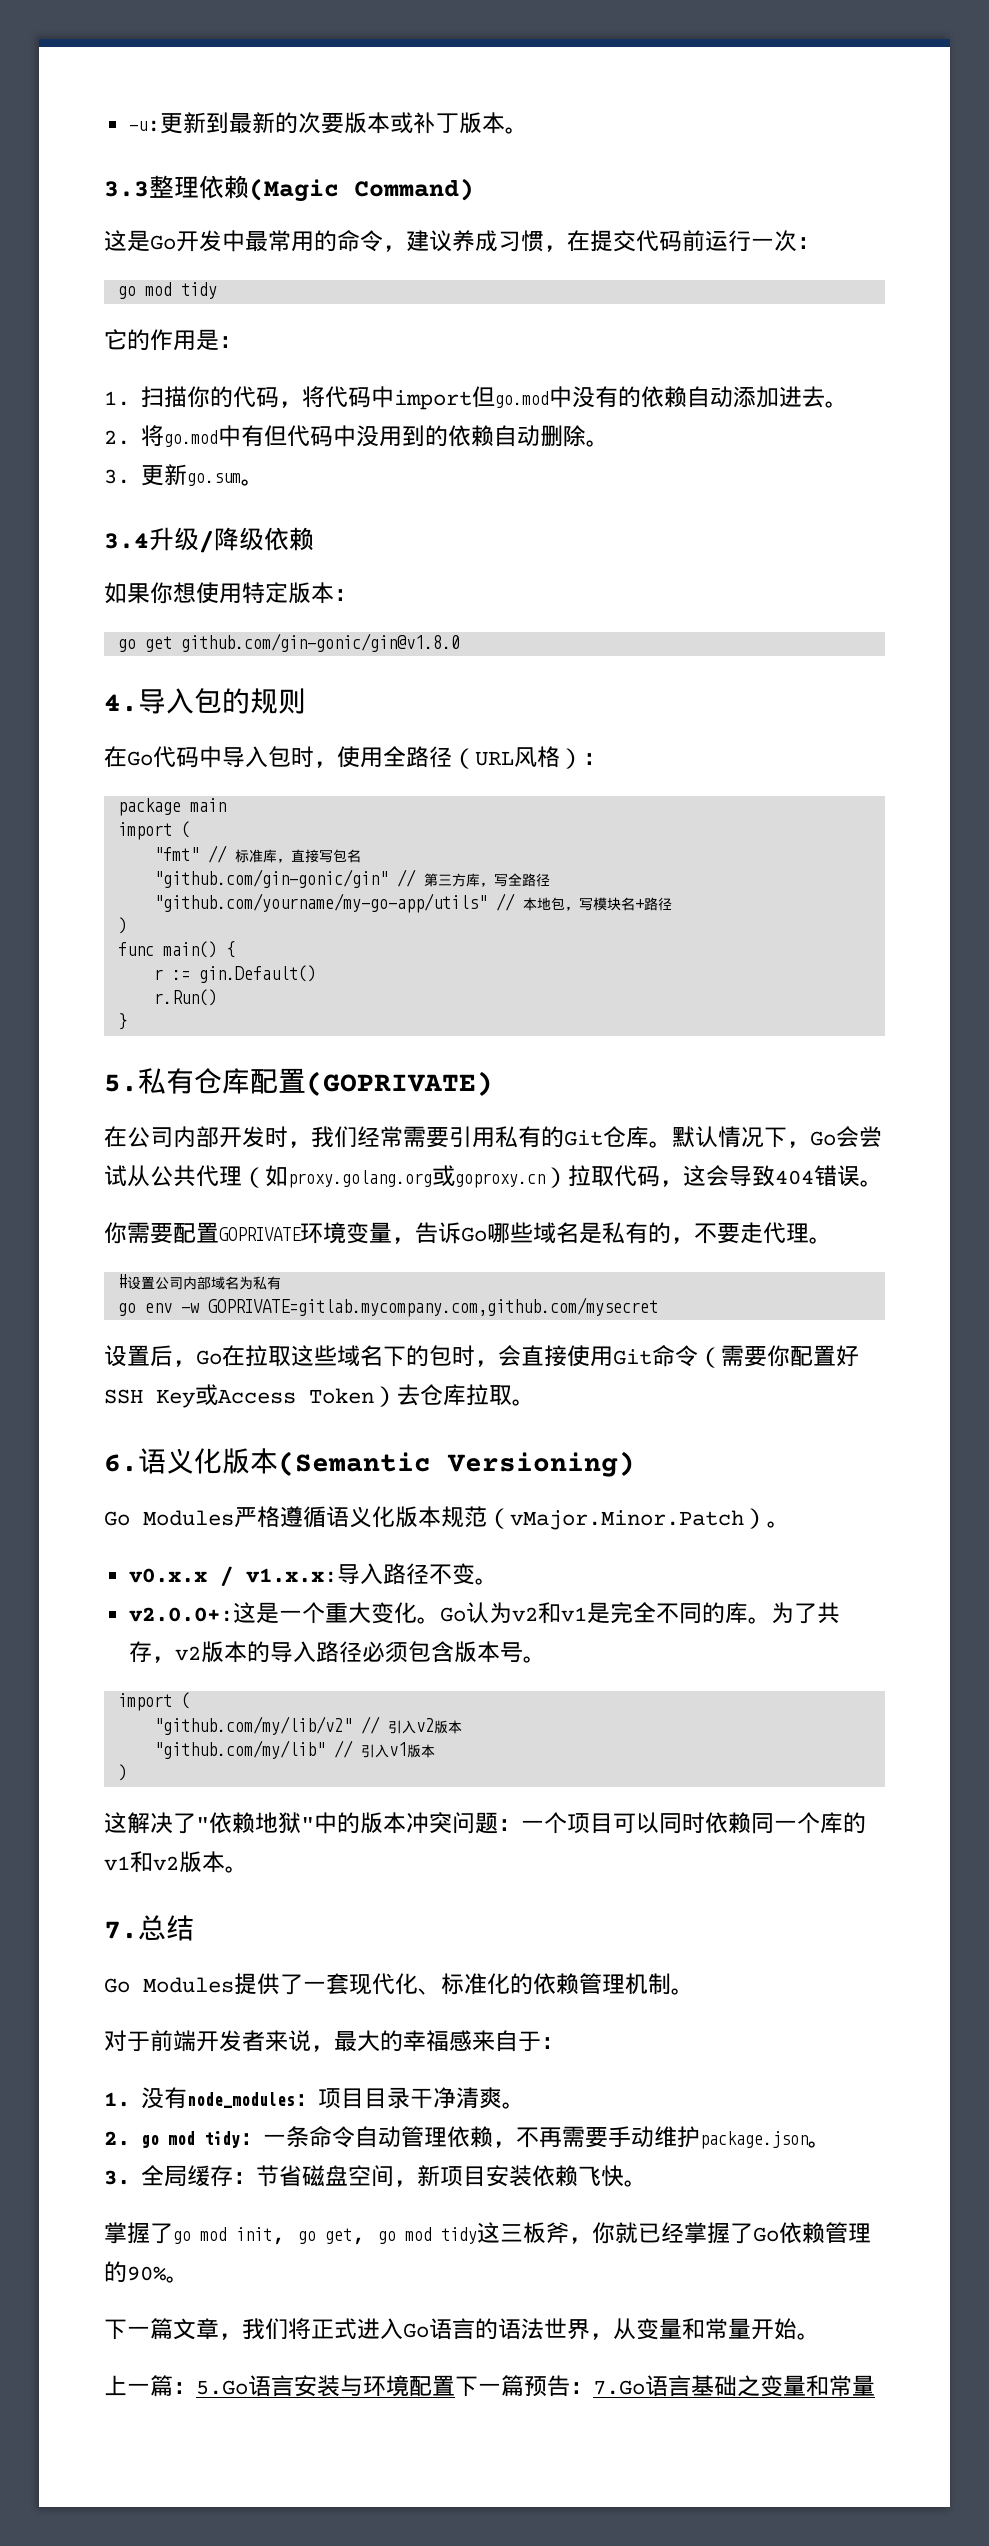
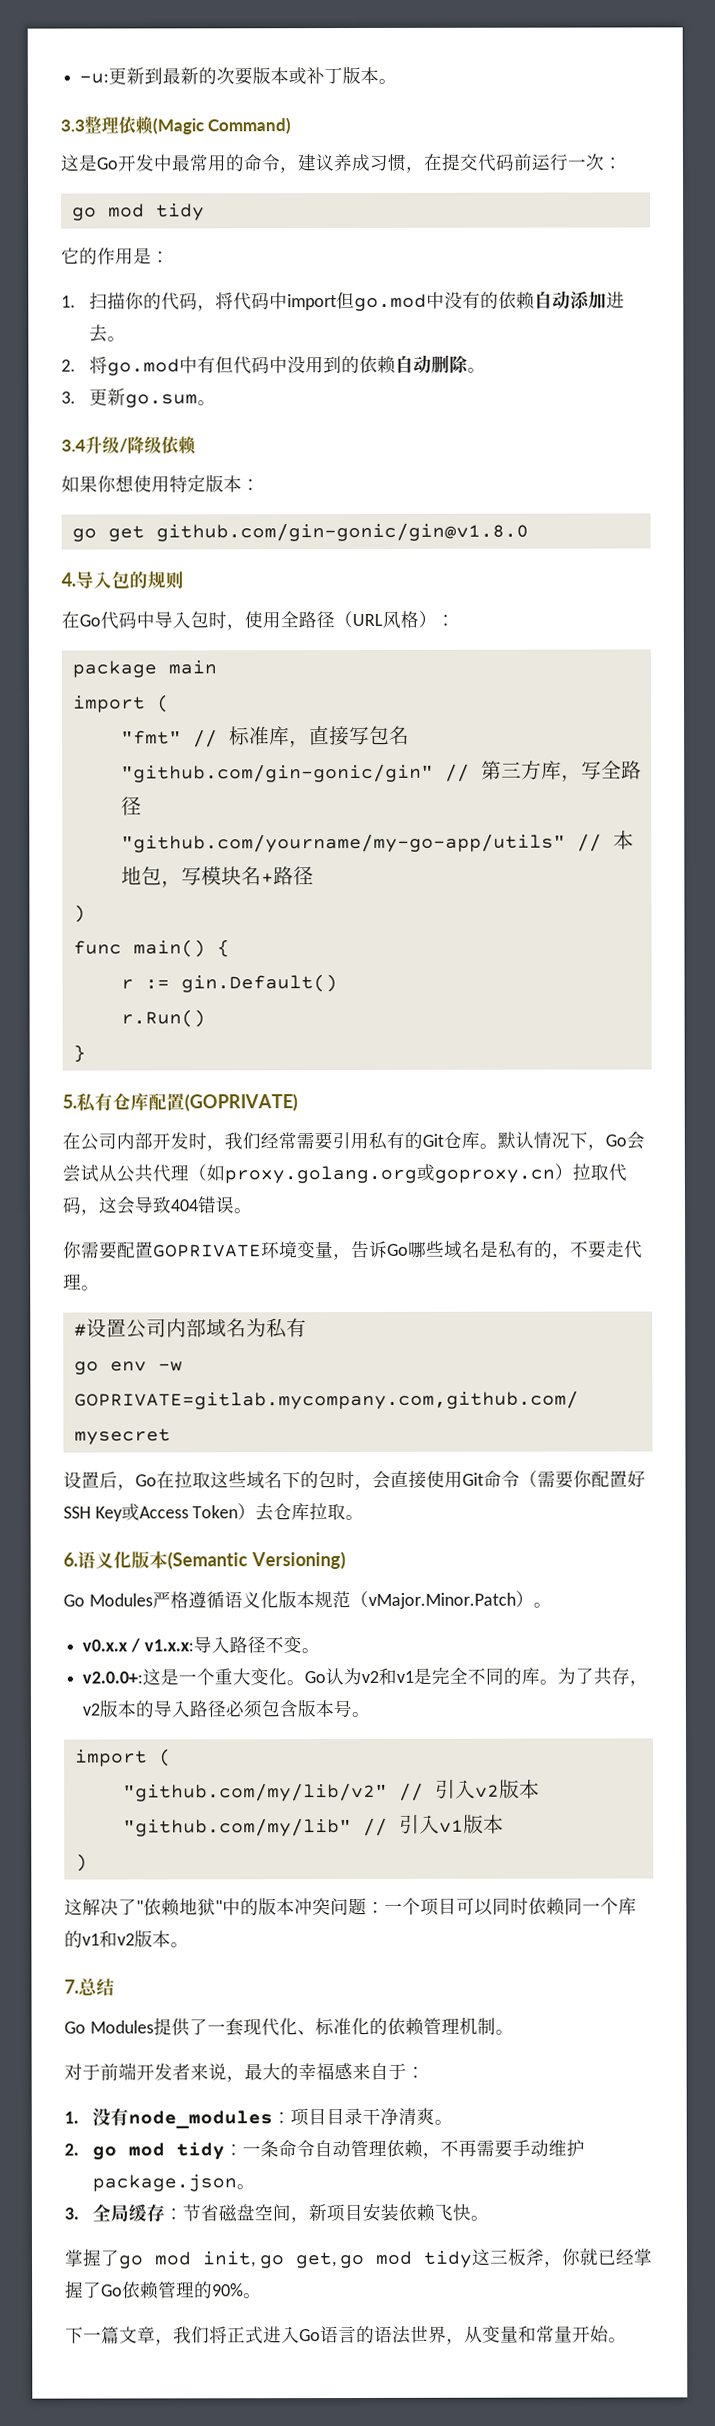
- 上一篇：5.Go语言安装与环境配置下一篇预告：7.Go语言基础之变量和常量

